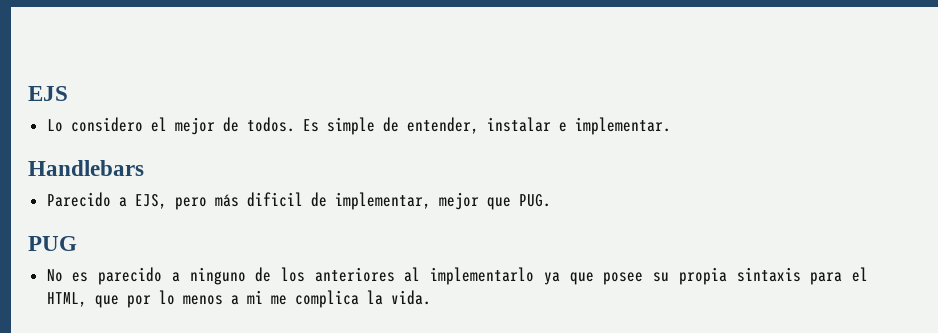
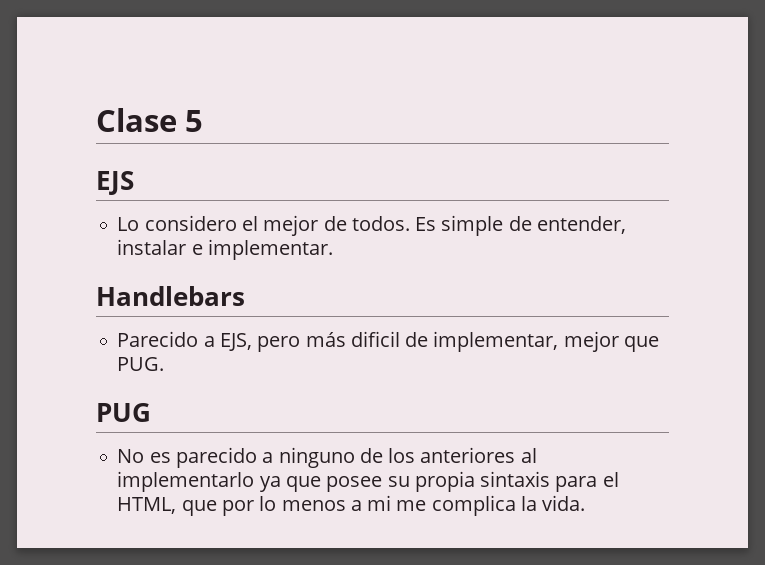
+ Clase 5

